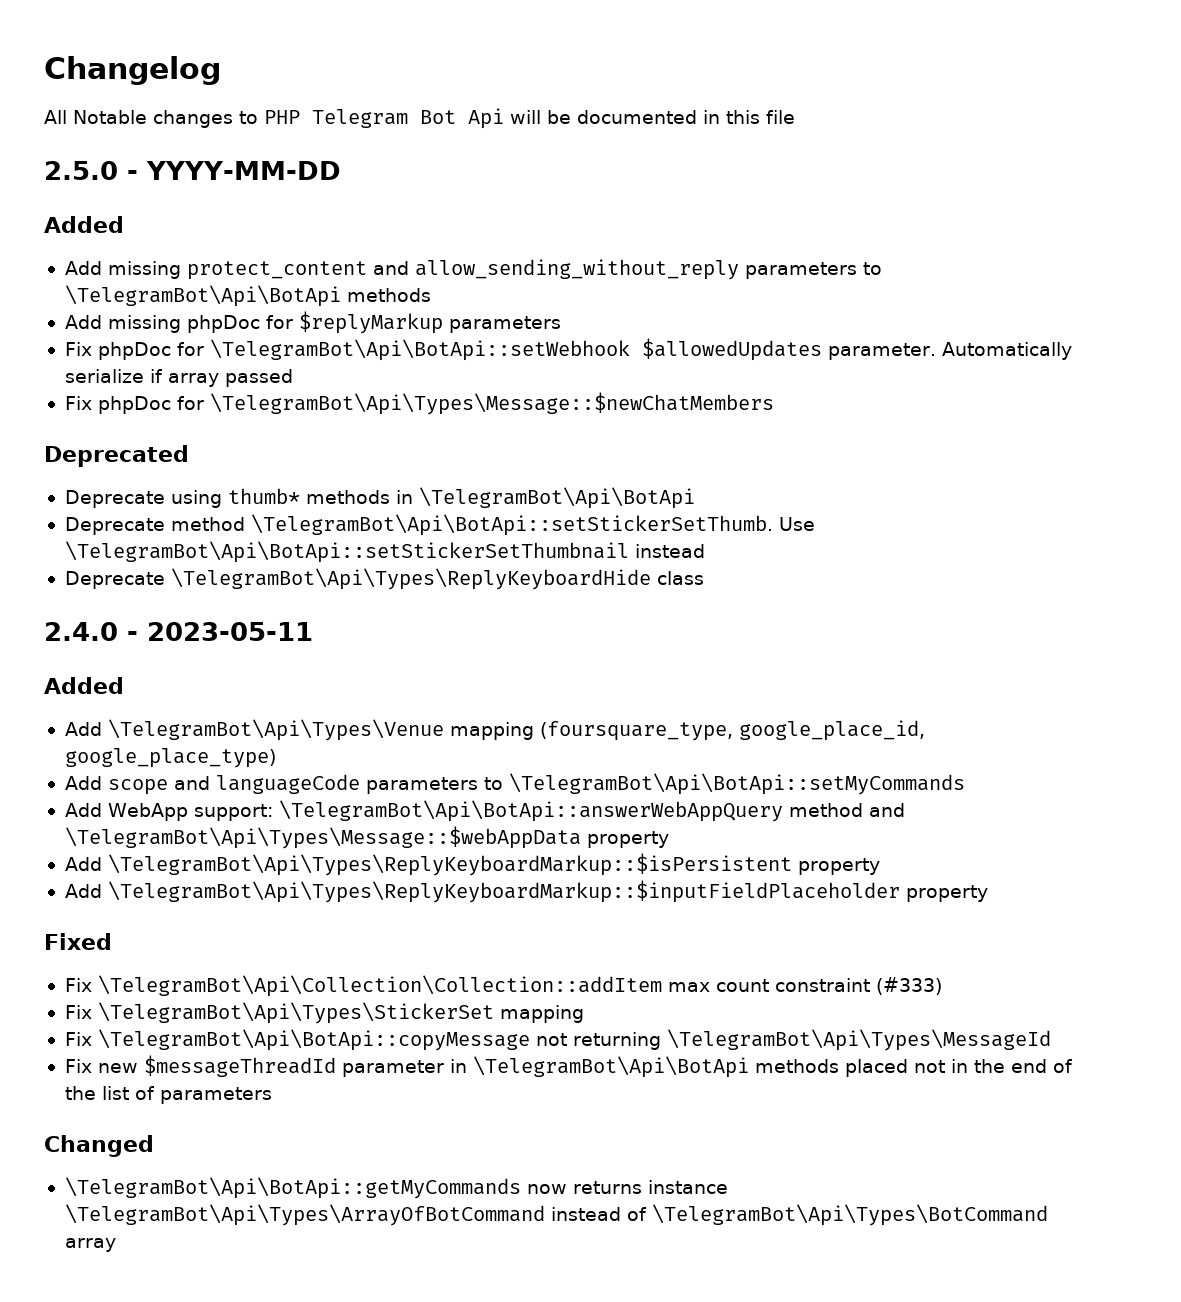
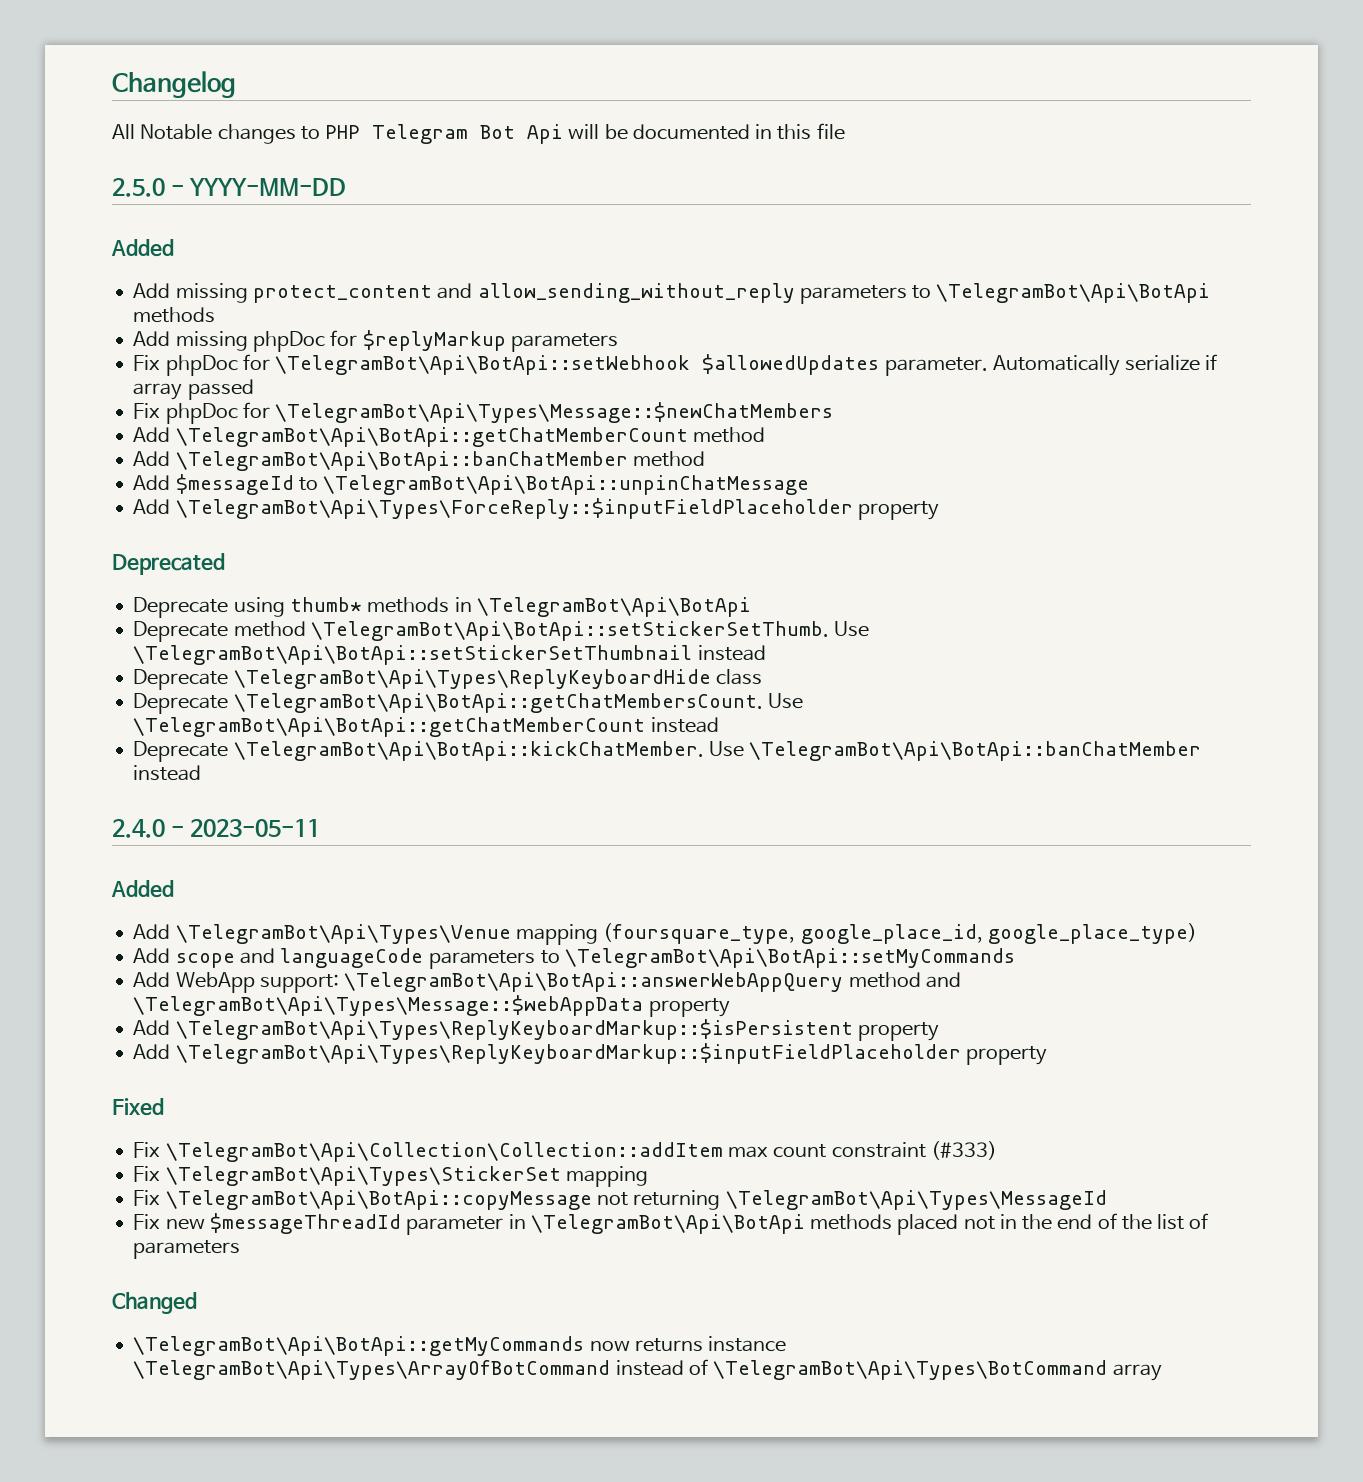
+ Add \TelegramBot\Api\BotApi::getChatMemberCount method
+ Add \TelegramBot\Api\BotApi::banChatMember method
+ Add $messageId to \TelegramBot\Api\BotApi::unpinChatMessage
+ Add \TelegramBot\Api\Types\ForceReply::$inputFieldPlaceholder property
+ Deprecate \TelegramBot\Api\BotApi::getChatMembersCount. Use \TelegramBot\Api\BotApi::getChatMemberCount instead
+ Deprecate \TelegramBot\Api\BotApi::kickChatMember. Use \TelegramBot\Api\BotApi::banChatMember instead

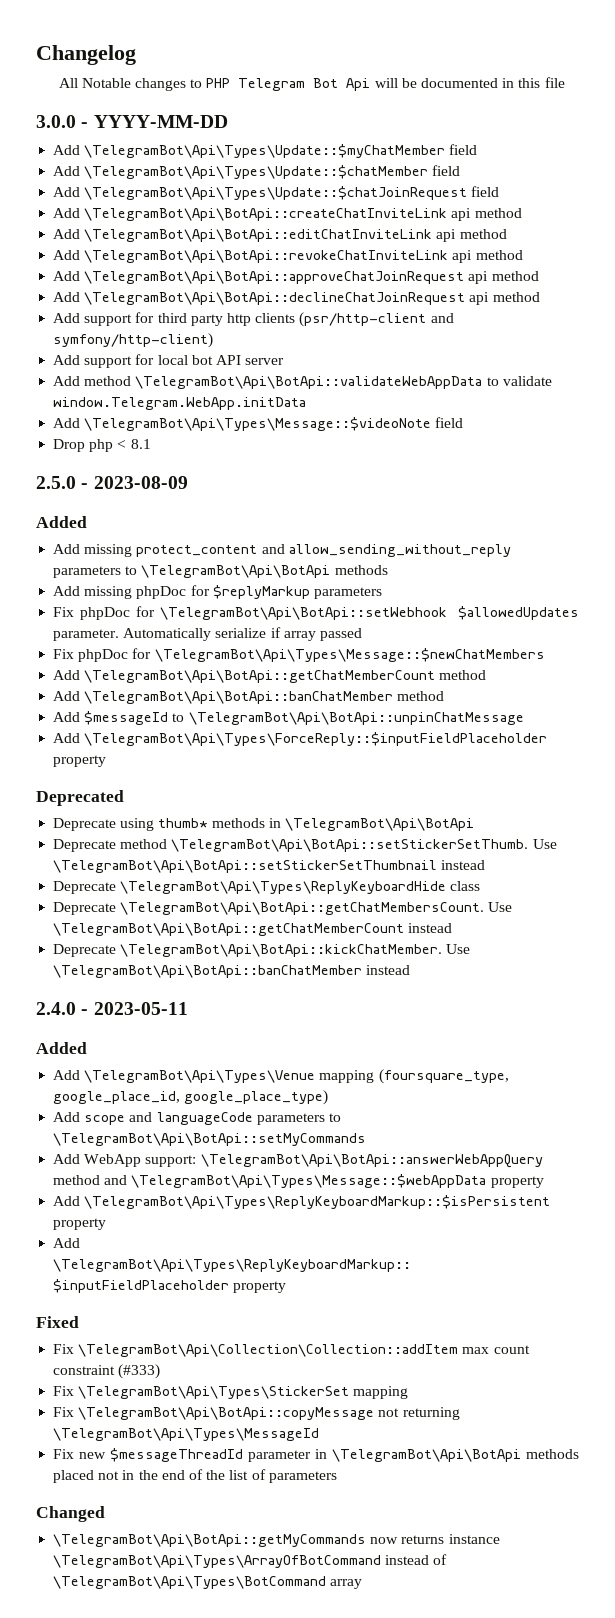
+ 3.0.0 - YYYY-MM-DD
+ Add \TelegramBot\Api\Types\Update::$myChatMember field
+ Add \TelegramBot\Api\Types\Update::$chatMember field
+ Add \TelegramBot\Api\Types\Update::$chatJoinRequest field
+ Add \TelegramBot\Api\BotApi::createChatInviteLink api method
+ Add \TelegramBot\Api\BotApi::editChatInviteLink api method
+ Add \TelegramBot\Api\BotApi::revokeChatInviteLink api method
+ Add \TelegramBot\Api\BotApi::approveChatJoinRequest api method
+ Add \TelegramBot\Api\BotApi::declineChatJoinRequest api method
+ Add support for third party http clients (psr/http-client and symfony/http-client)
+ Add support for local bot API server
+ Add method \TelegramBot\Api\BotApi::validateWebAppData to validate window.Telegram.WebApp.initData
+ Add \TelegramBot\Api\Types\Message::$videoNote field
+ Drop php < 8.1
- 2.5.0 - YYYY-MM-DD
+ 2.5.0 - 2023-08-09

